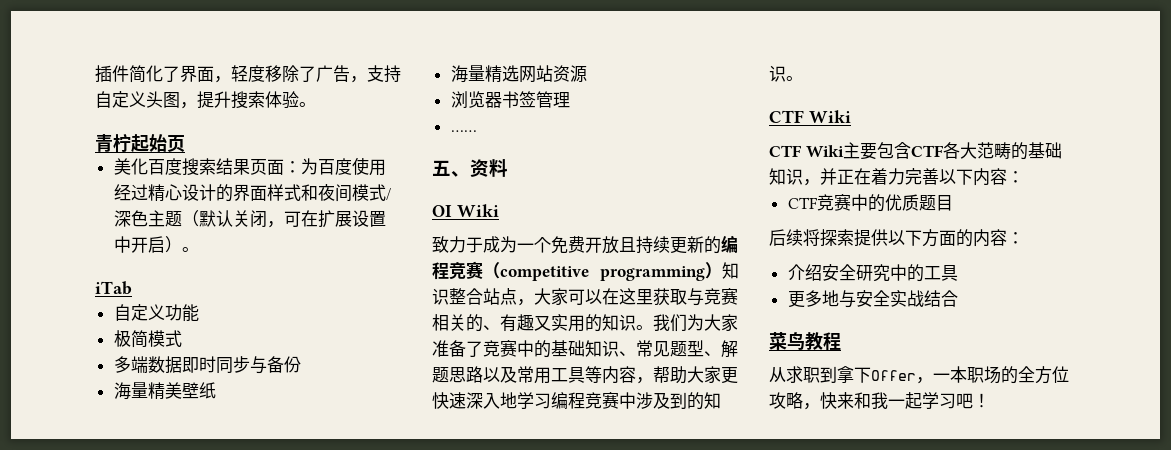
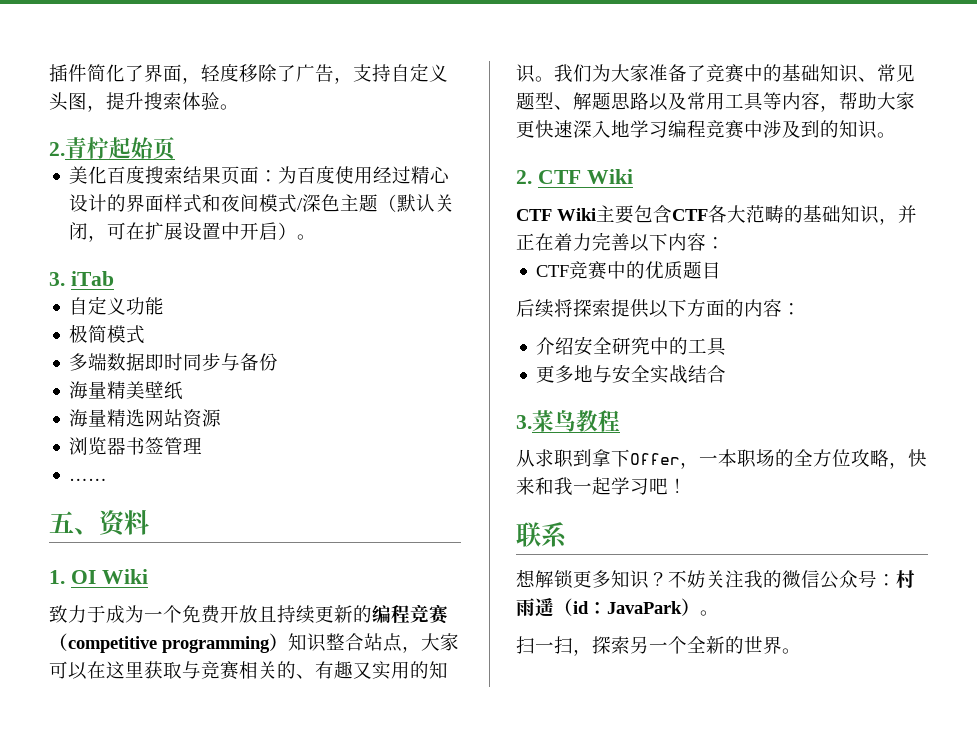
- 青柠起始页
+ 2.青柠起始页
- iTab
+ 3. iTab
- OI Wiki
+ 1. OI Wiki
  我们为大家准备了竞赛中的基础知识、常见题型、解题思路以及常用工具等内容，帮助大家更快速深入地学习编程竞赛中涉及到的知识。
- CTF Wiki
+ 2. CTF Wiki
- 菜鸟教程
+ 3.菜鸟教程
+ 联系
+ 想解锁更多知识？不妨关注我的微信公众号：村雨遥（id：JavaPark）。
+ 扫一扫，探索另一个全新的世界。

